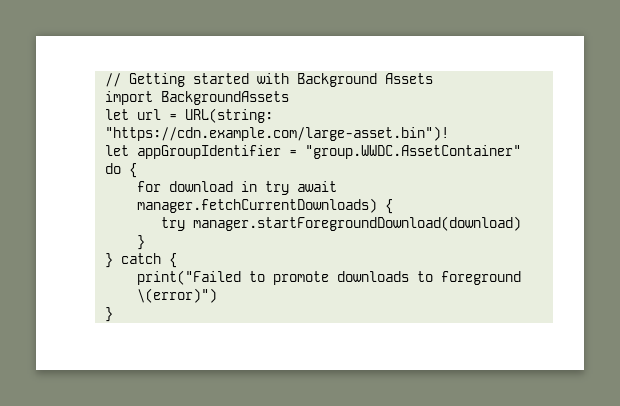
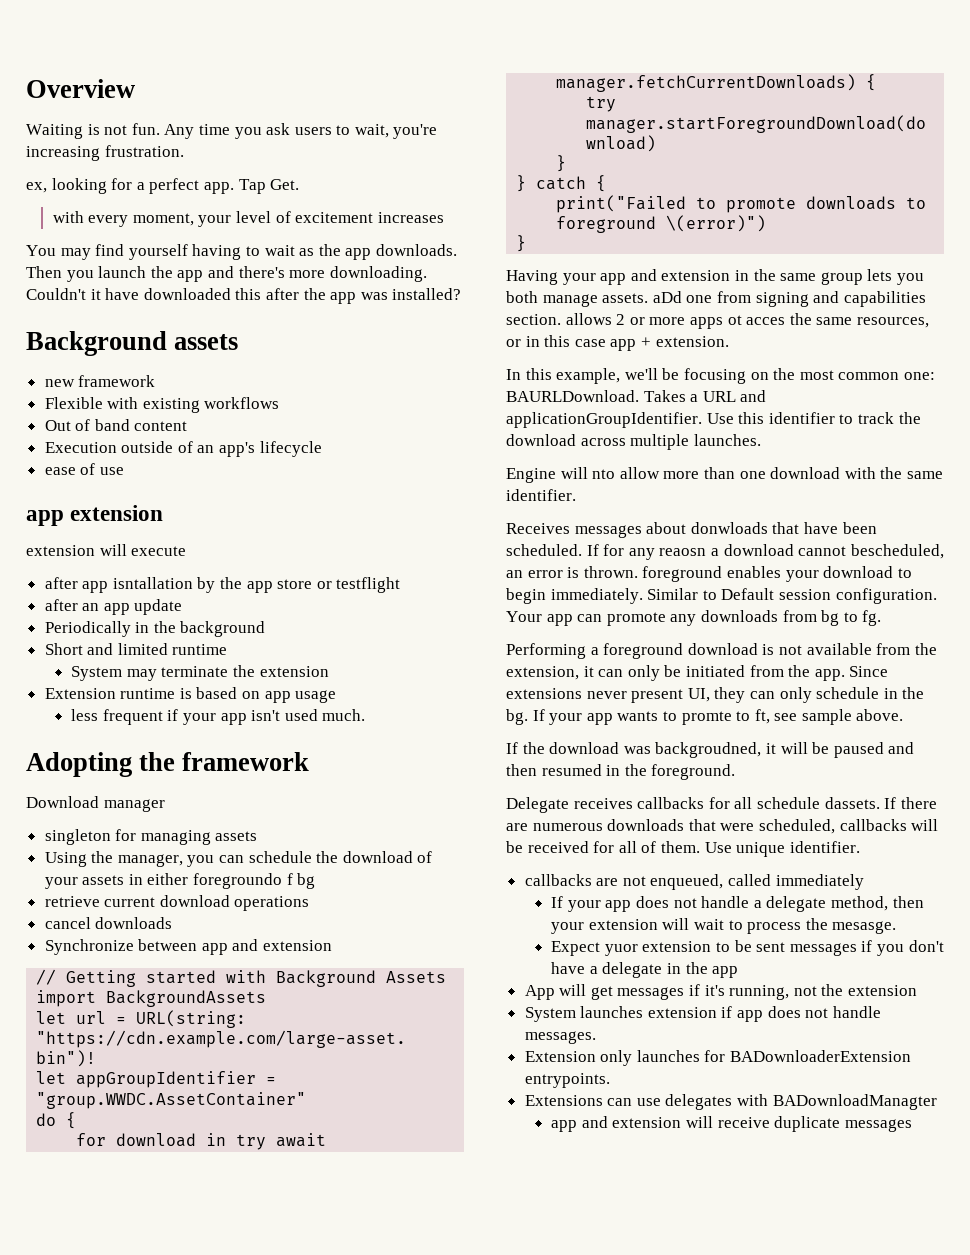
+ Overview
+ Waiting is not fun. Any time you ask users to wait, you're increasing frustration.
+ ex, looking for a perfect app. Tap Get.
+ with every moment, your level of excitement increases
+ You may find yourself having to wait as the app downloads. Then you launch the app and there's more downloading. Couldn't it have downloaded this after the app was installed?
+ Background assets
+ new framework
+ Flexible with existing workflows
+ Out of band content
+ Execution outside of an app's lifecycle
+ ease of use
+ app extension
+ extension will execute
+ after app isntallation by the app store or testflight
+ after an app update
+ Periodically in the background
+ Short and limited runtime
+ System may terminate the extension
+ Extension runtime is based on app usage
+ less frequent if your app isn't used much.
+ Adopting the framework
+ Download manager
+ singleton for managing assets
+ Using the manager, you can schedule the download of your assets in either foregroundo f bg
+ retrieve current download operations
+ cancel downloads
+ Synchronize between app and extension
+ Having your app and extension in the same group lets you both manage assets. aDd one from signing and capabilities section. allows 2 or more apps ot acces the same resources, or in this case app + extension.
+ In this example, we'll be focusing on the most common one: BAURLDownload. Takes a URL and applicationGroupIdentifier. Use this identifier to track the download across multiple launches.
+ Engine will nto allow more than one download with the same identifier.
+ Receives messages about donwloads that have been scheduled. If for any reaosn a download cannot bescheduled, an error is thrown. foreground enables your download to begin immediately. Similar to Default session configuration. Your app can promote any downloads from bg to fg.
+ Performing a foreground download is not available from the extension, it can only be initiated from the app. Since extensions never present UI, they can only schedule in the bg. If your app wants to promte to ft, see sample above.
+ If the download was backgroudned, it will be paused and then resumed in the foreground.
+ Delegate receives callbacks for all schedule dassets. If there are numerous downloads that were scheduled, callbacks will be received for all of them. Use unique identifier.
+ callbacks are not enqueued, called immediately
+ If your app does not handle a delegate method, then your extension will wait to process the mesasge.
+ Expect yuor extension to be sent messages if you don't have a delegate in the app
+ App will get messages if it's running, not the extension
+ System launches extension if app does not handle messages.
+ Extension only launches for BADownloaderExtension entrypoints.
+ Extensions can use delegates with BADownloadManagter
+ app and extension will receive duplicate messages

